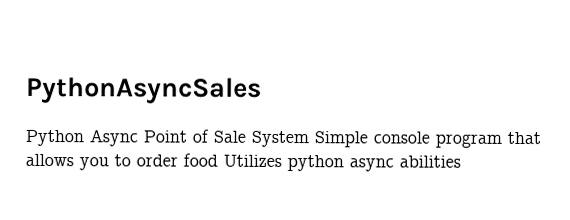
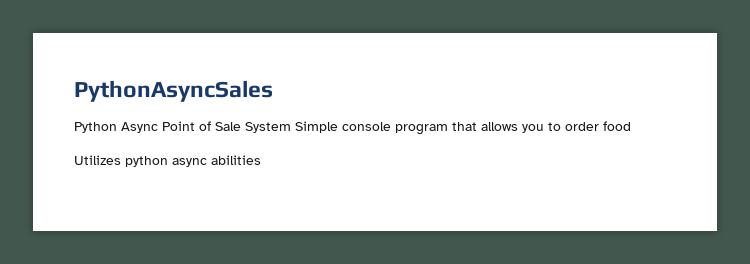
- Python Async Point of Sale System Simple console program that allows you to order food Utilizes python async abilities
+ Python Async Point of Sale System Simple console program that allows you to order food
+ Utilizes python async abilities

